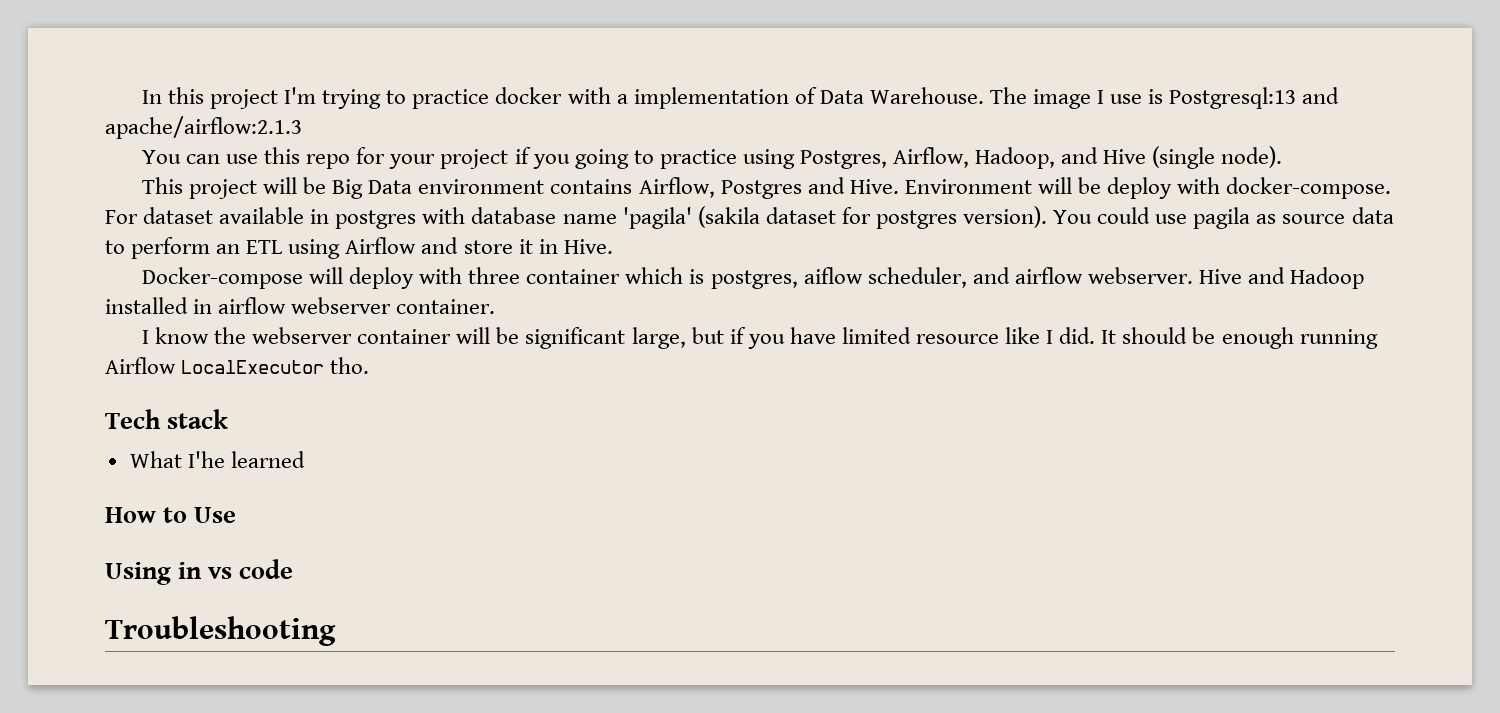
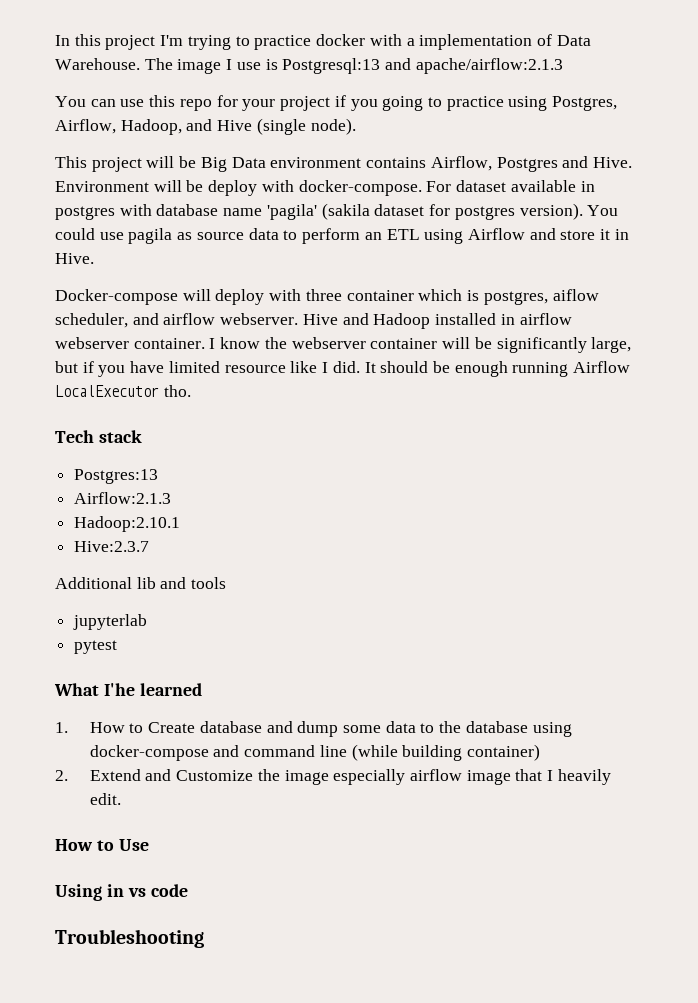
- Hive and Hadoop installed in airflow webserver container.
- I know the webserver container will be significant large, but if you have limited resource like I did.
+ Hive and Hadoop installed in airflow webserver container. I know the webserver container will be significantly large, but if you have limited resource like I did.
+ Postgres:13
+ Airflow:2.1.3
+ Hadoop:2.10.1
+ Hive:2.3.7
+ Additional lib and tools
+ jupyterlab
+ pytest
  What I'he learned
+ 1. How to Create database and dump some data to the database using docker-compose and command line (while building container)
+ 2. Extend and Customize the image especially airflow image that I heavily edit.

